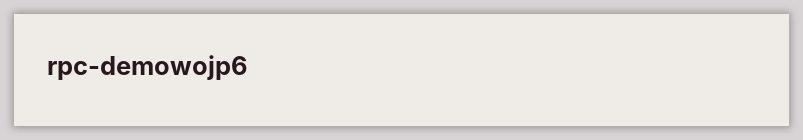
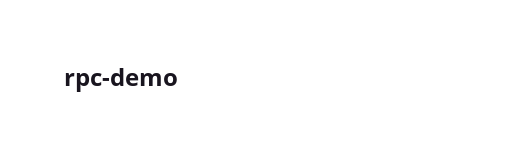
- rpc-demowojp6
+ rpc-demo

